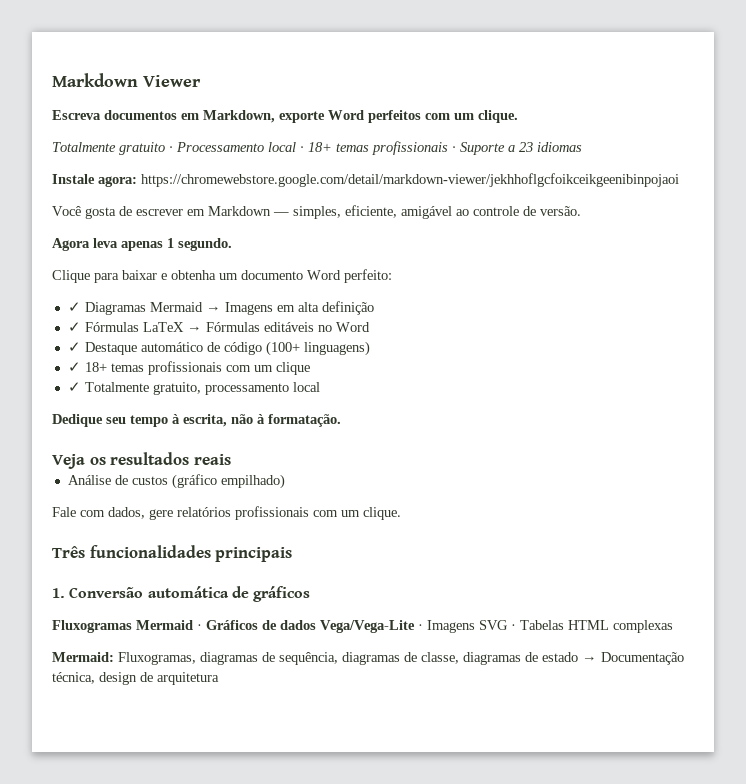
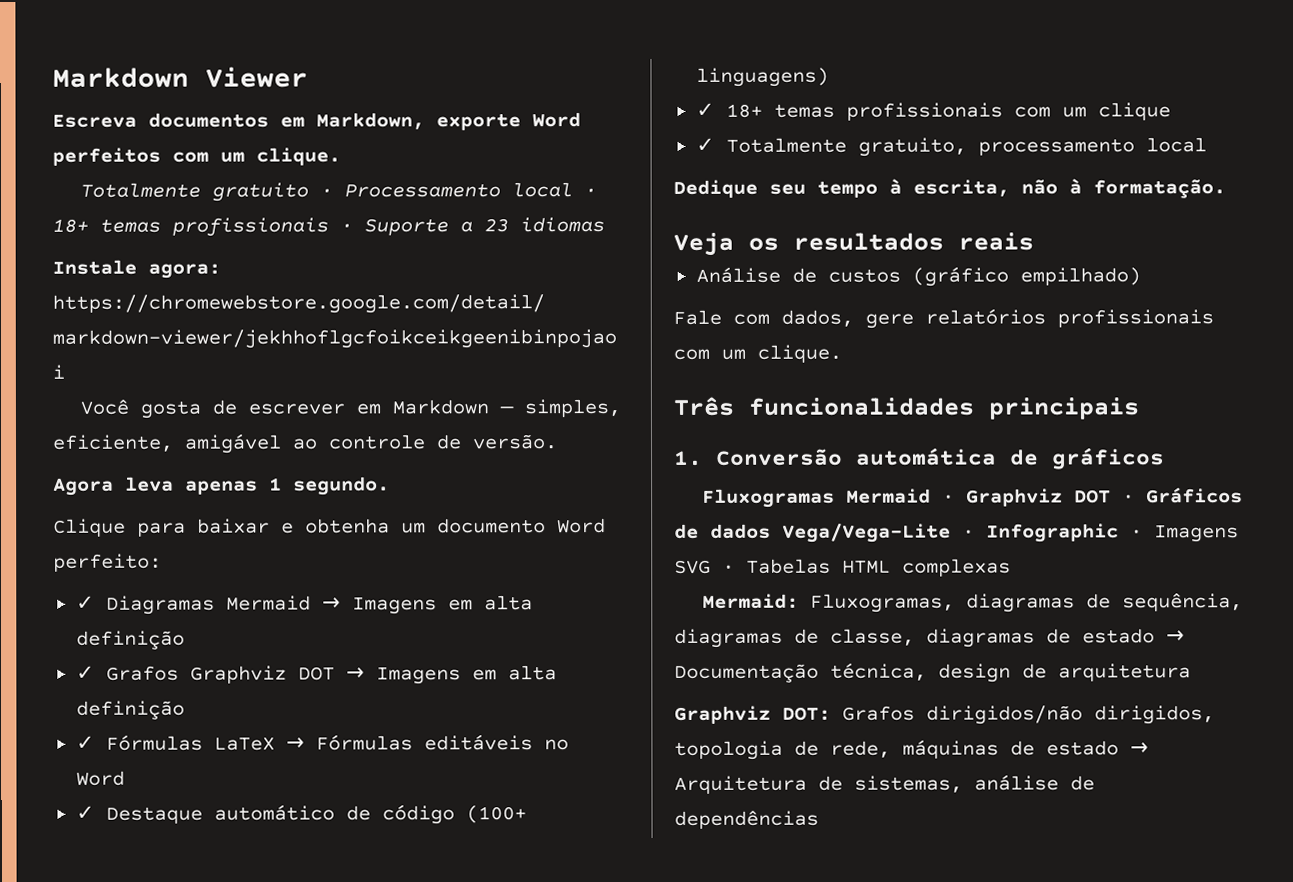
+ ✓ Grafos Graphviz DOT → Imagens em alta definição
- Fluxogramas Mermaid · Gráficos de dados Vega/Vega-Lite · Imagens SVG · Tabelas HTML complexas
+ Fluxogramas Mermaid · Graphviz DOT · Gráficos de dados Vega/Vega-Lite · Infographic · Imagens SVG · Tabelas HTML complexas
+ Graphviz DOT: Grafos dirigidos/não dirigidos, topologia de rede, máquinas de estado → Arquitetura de sistemas, análise de dependências

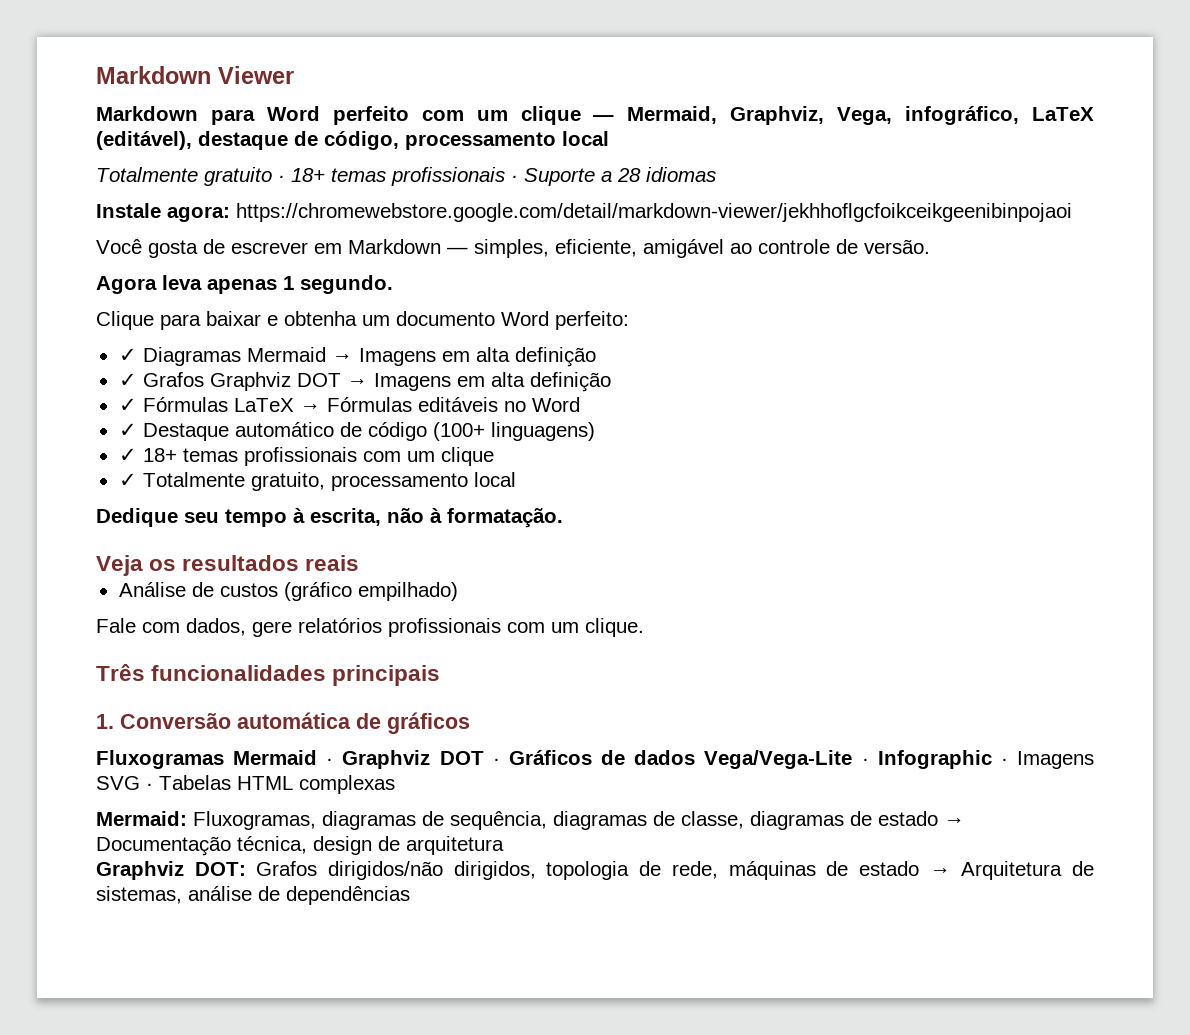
- Escreva documentos em Markdown, exporte Word perfeitos com um clique.
+ Markdown para Word perfeito com um clique — Mermaid, Graphviz, Vega, infográfico, LaTeX (editável), destaque de código, processamento local
- Totalmente gratuito · Processamento local · 18+ temas profissionais · Suporte a 23 idiomas
+ Totalmente gratuito · 18+ temas profissionais · Suporte a 28 idiomas

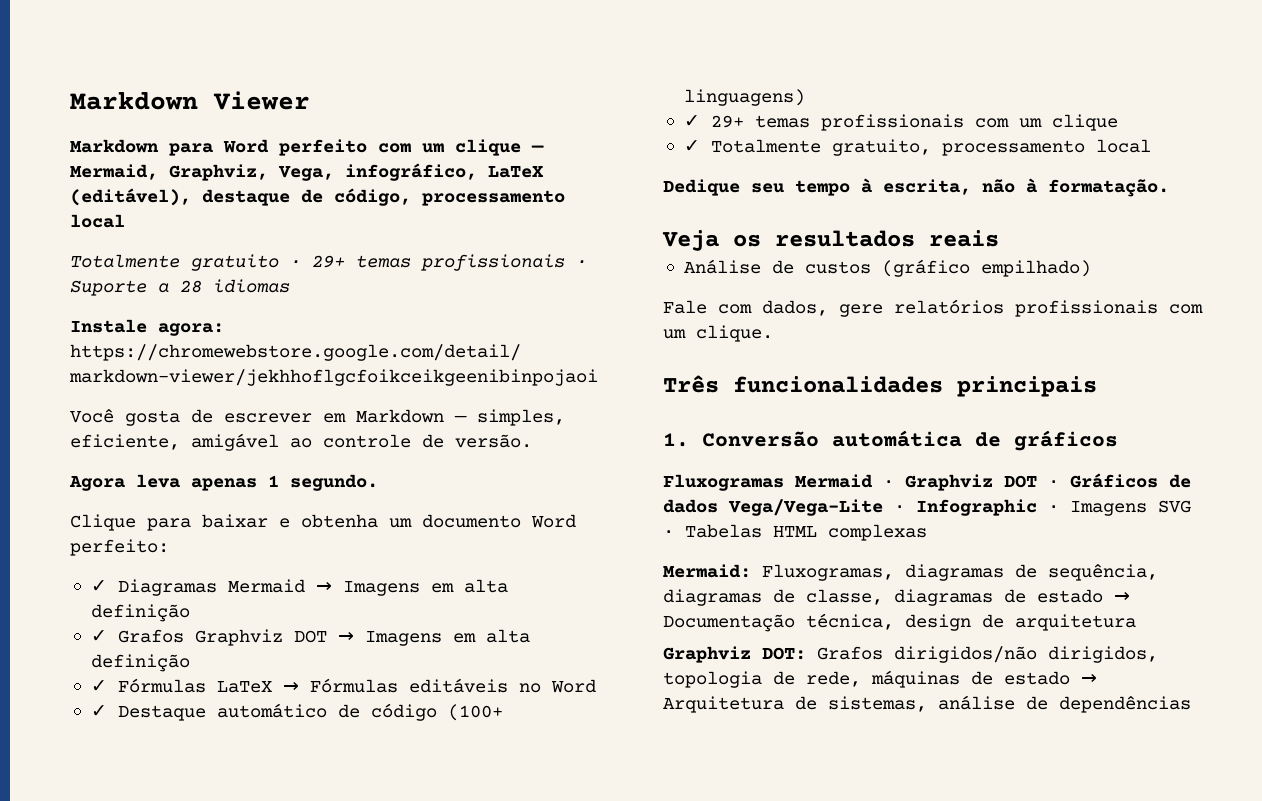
- Totalmente gratuito · 18+ temas profissionais · Suporte a 28 idiomas
+ Totalmente gratuito · 29+ temas profissionais · Suporte a 28 idiomas
- ✓ 18+ temas profissionais com um clique
+ ✓ 29+ temas profissionais com um clique

